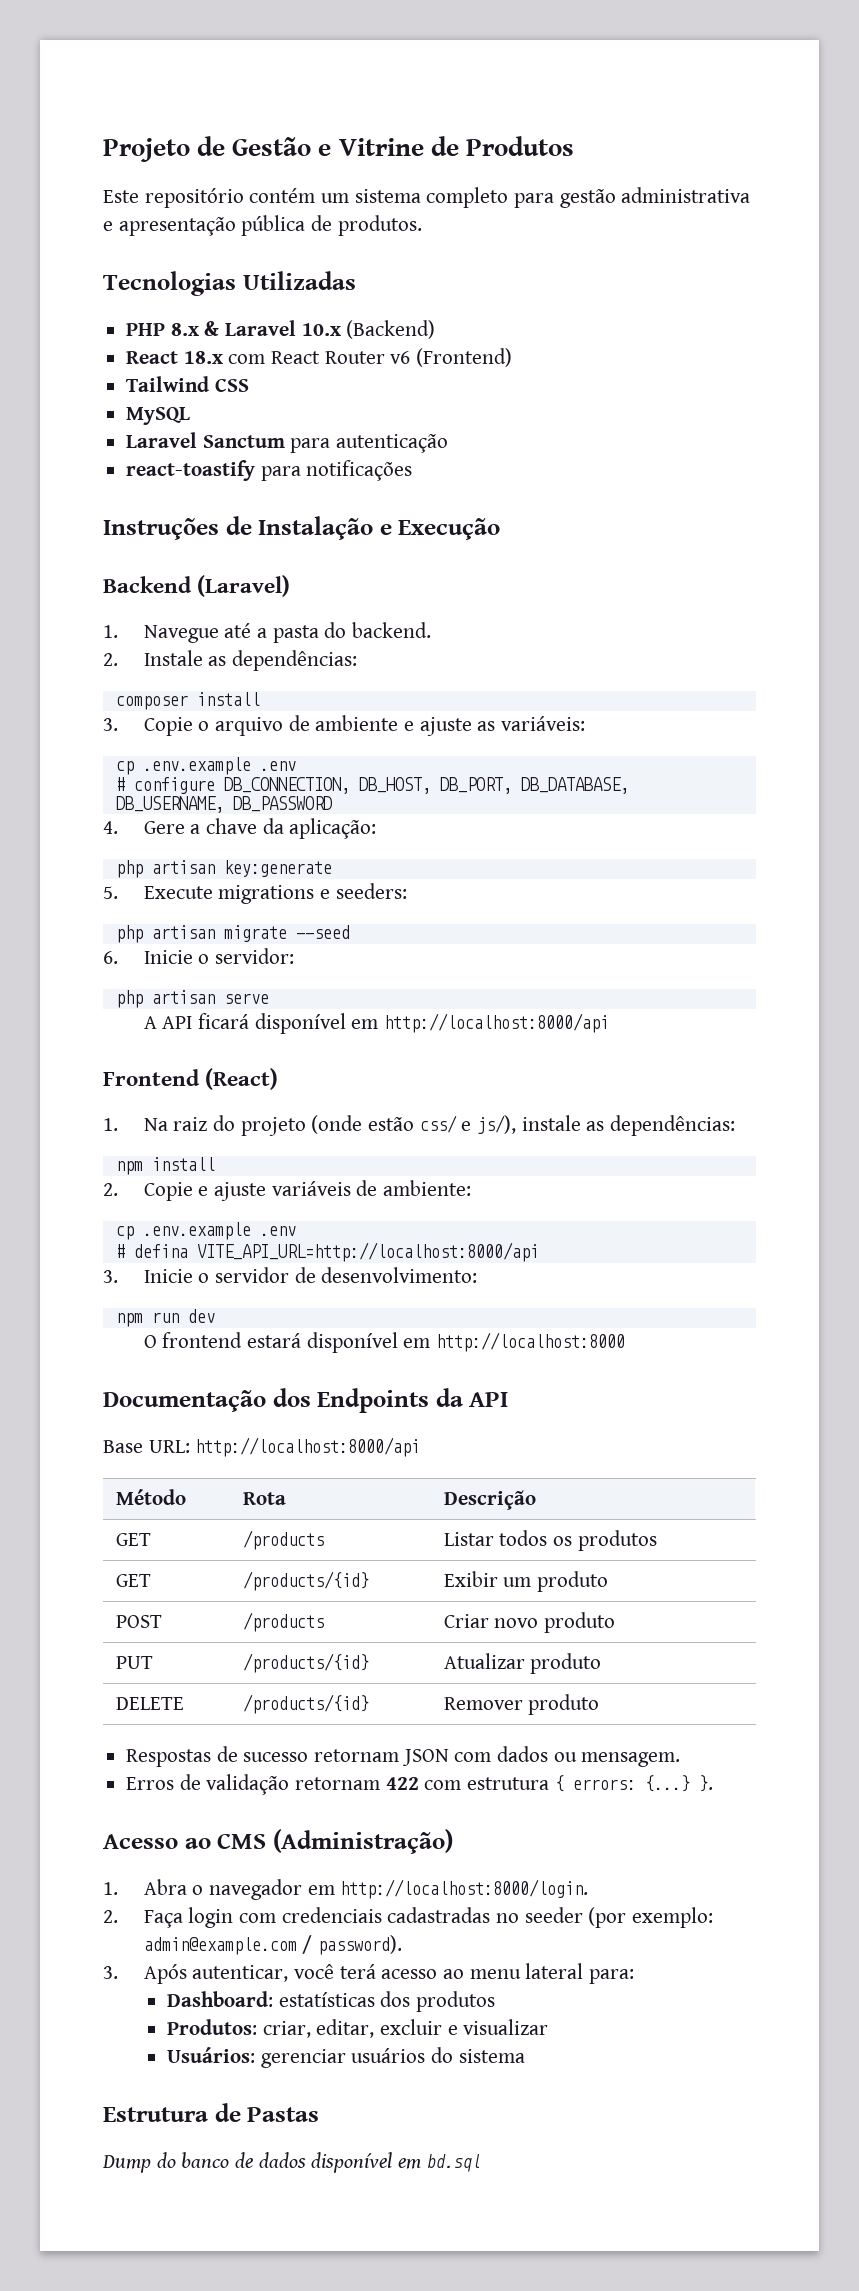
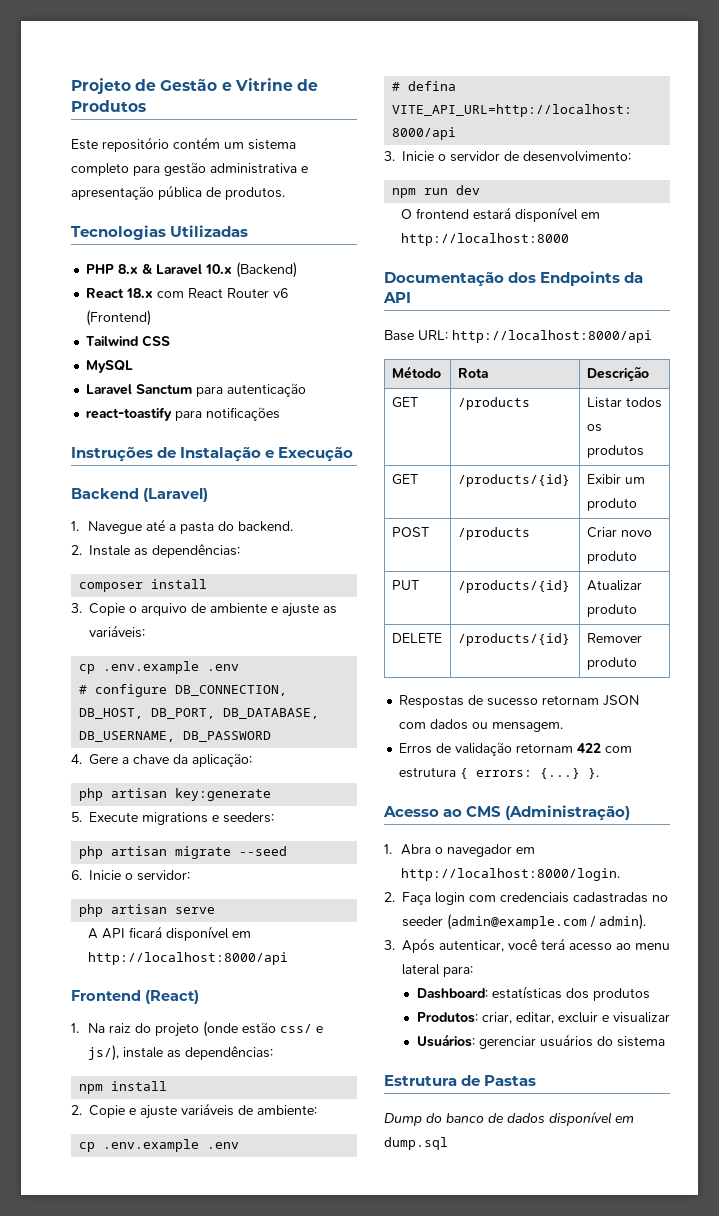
- 2. Faça login com credenciais cadastradas no seeder (por exemplo: admin@example.com / password).
+ 2. Faça login com credenciais cadastradas no seeder (admin@example.com / admin).
- Dump do banco de dados disponível em bd.sql
+ Dump do banco de dados disponível em dump.sql

